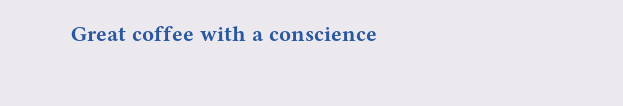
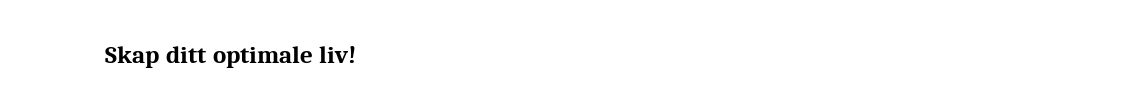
- Great coffee with a conscience
+ Skap ditt optimale liv!

